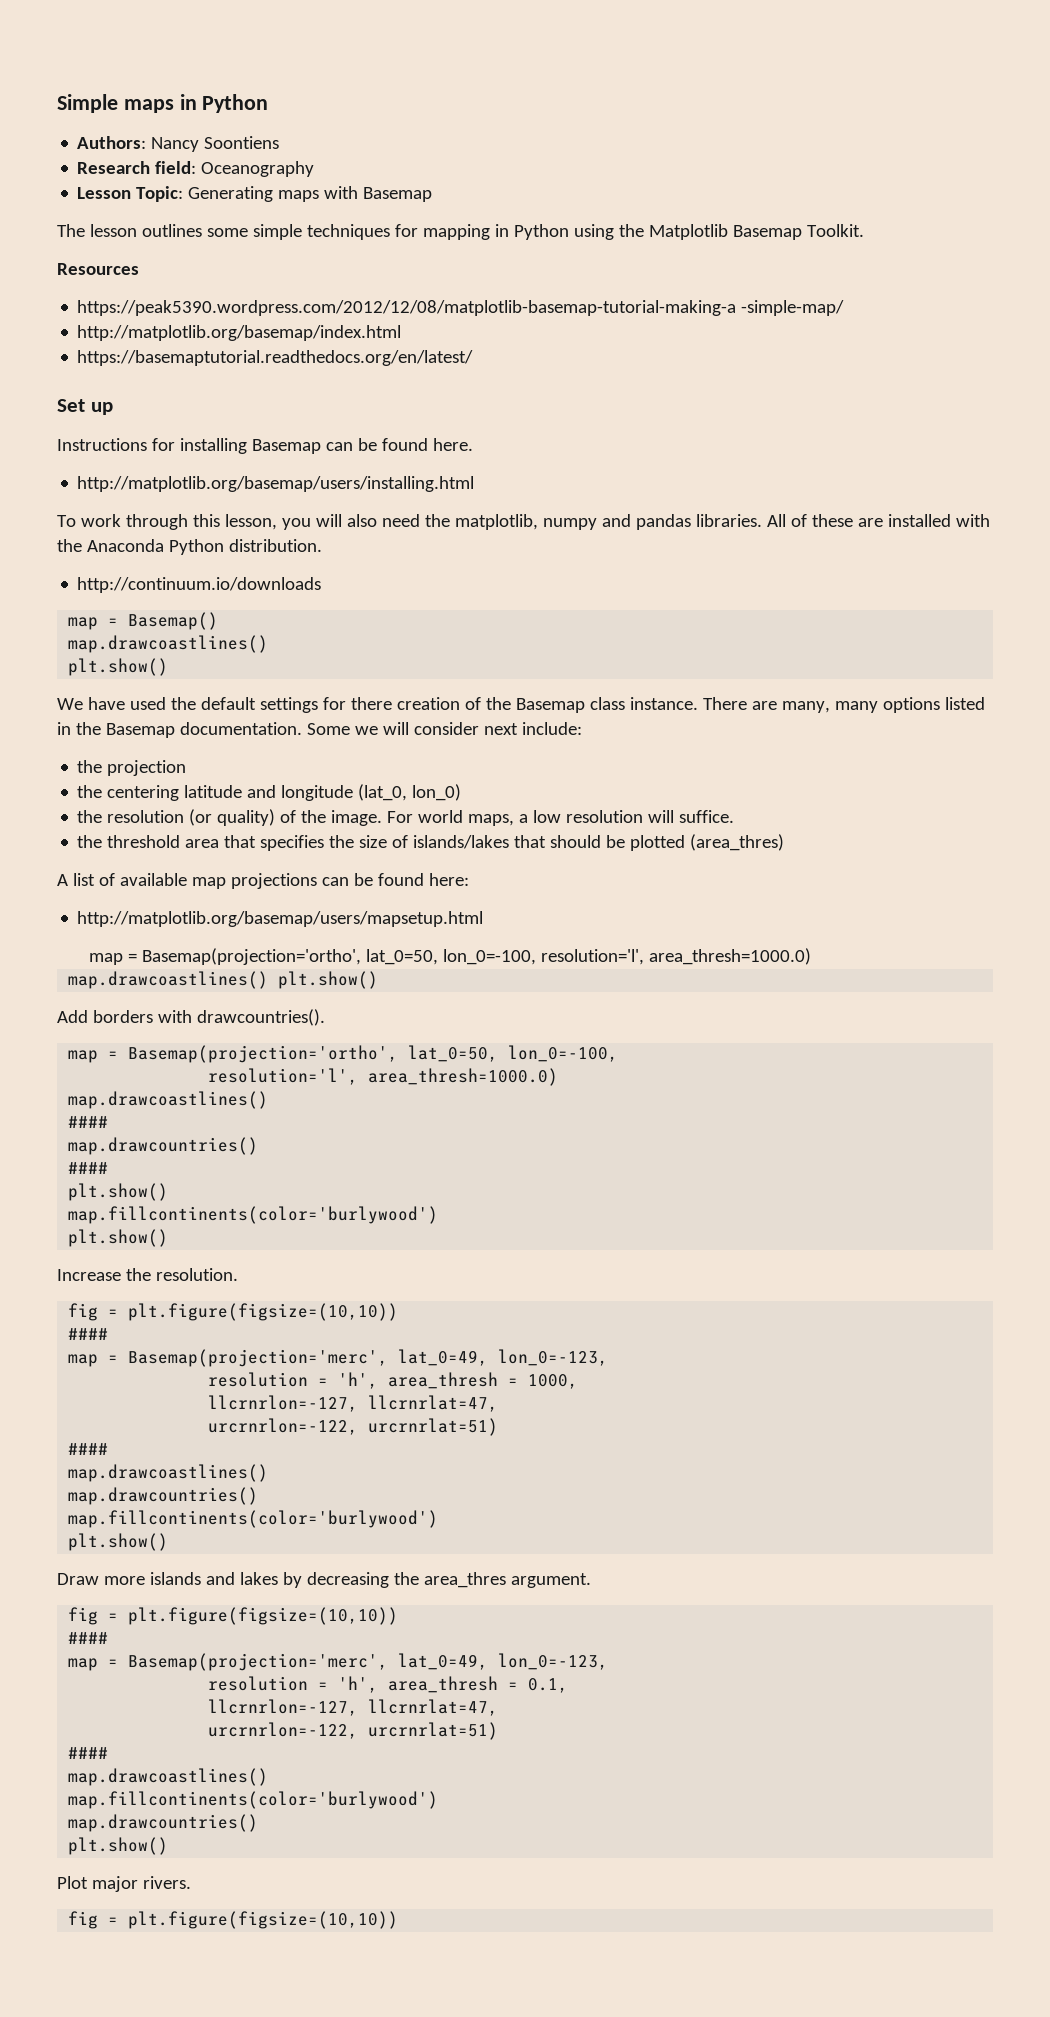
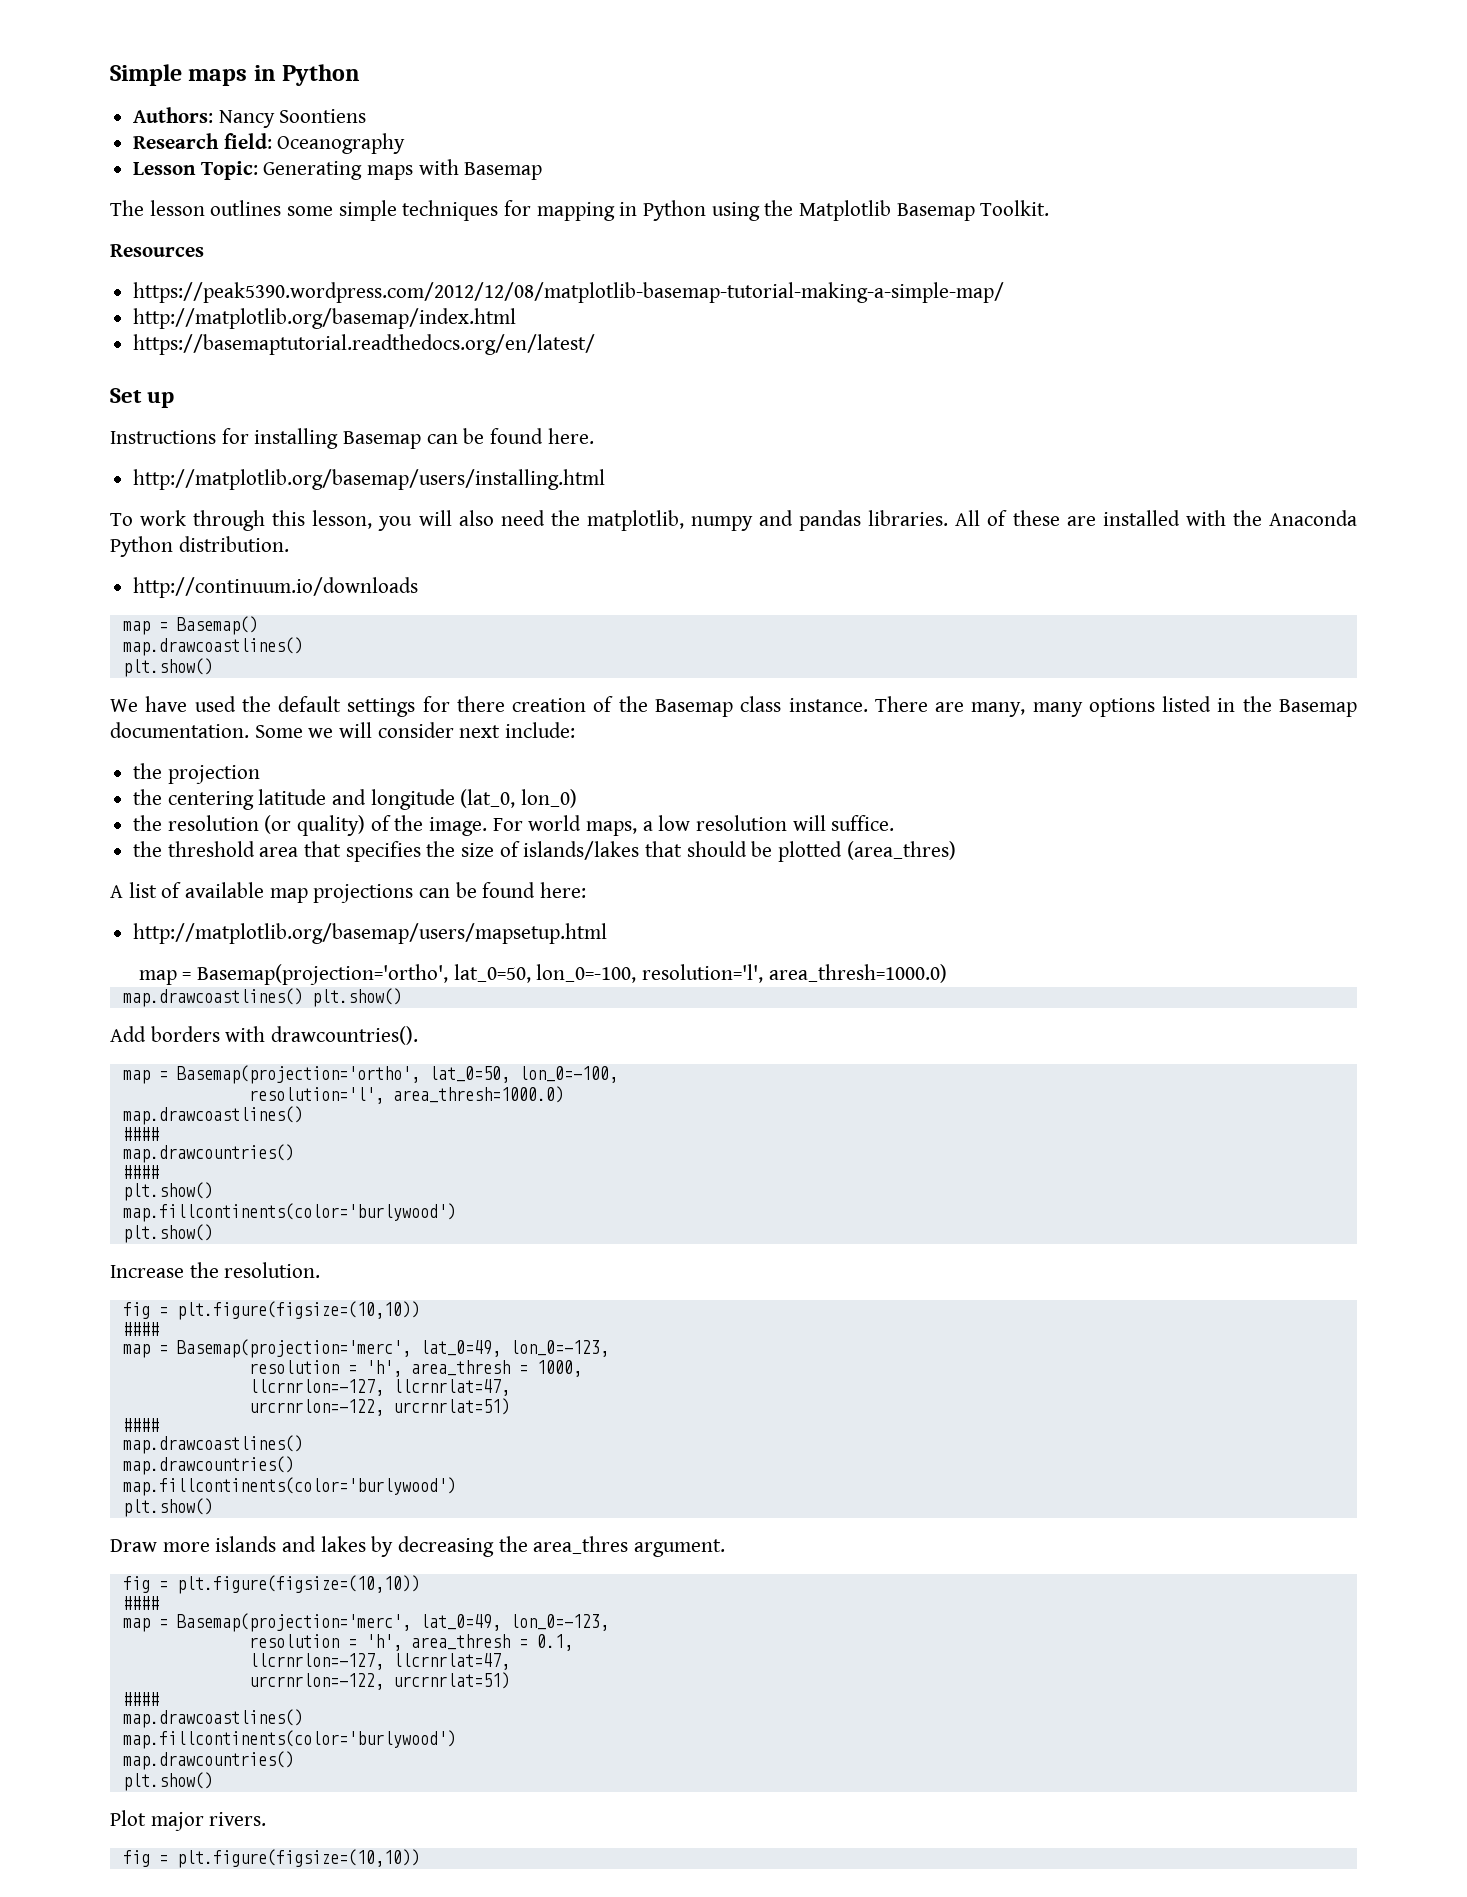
- https://peak5390.wordpress.com/2012/12/08/matplotlib-basemap-tutorial-making-a -simple-map/
+ https://peak5390.wordpress.com/2012/12/08/matplotlib-basemap-tutorial-making-a-simple-map/

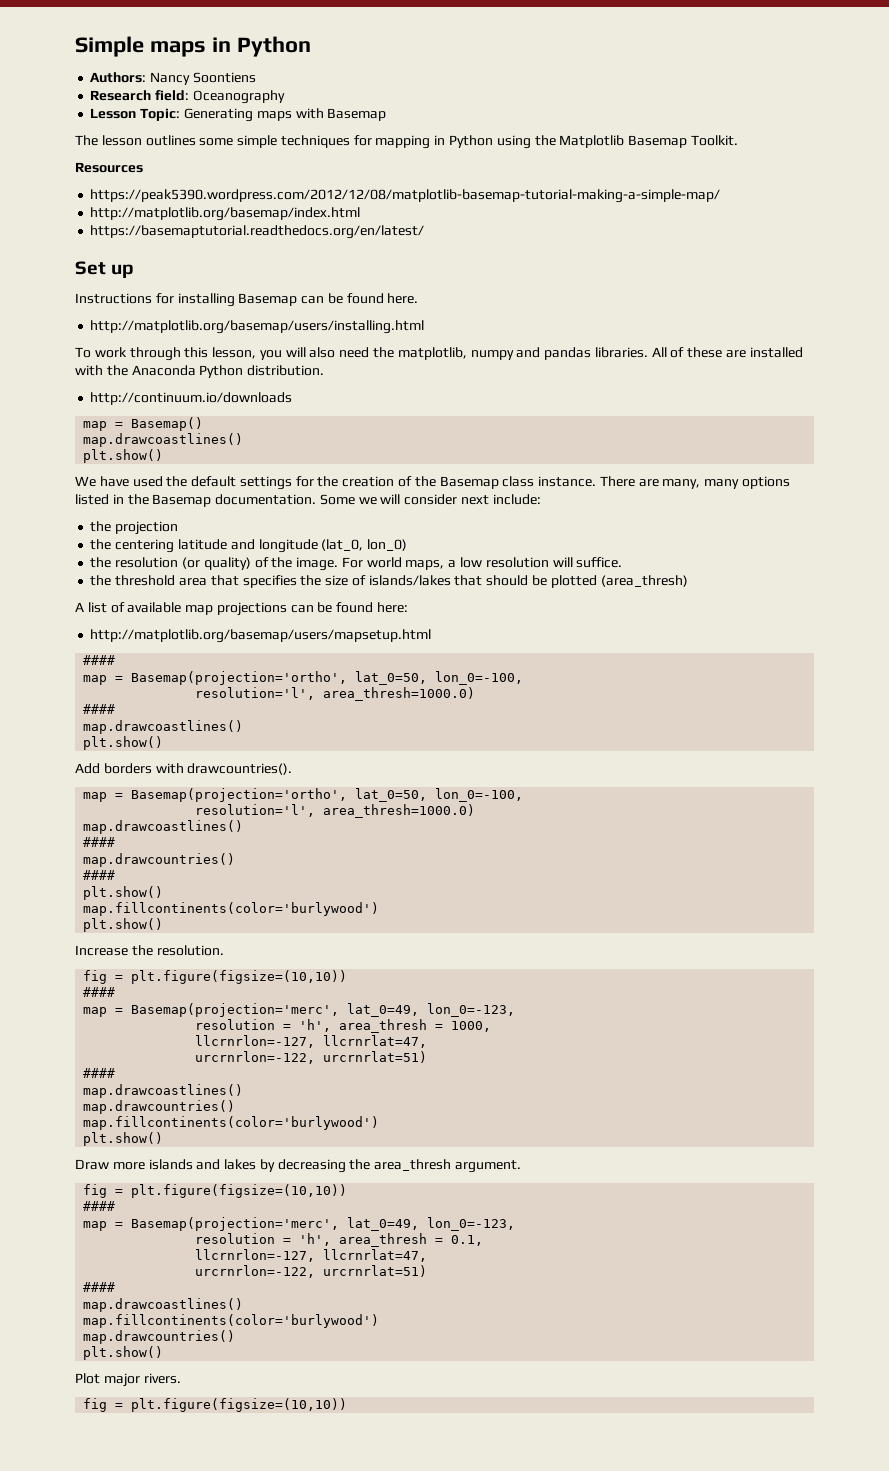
- We have used the default settings for there creation of the Basemap class instance.
+ We have used the default settings for the creation of the Basemap class instance.
- the threshold area that specifies the size of islands/lakes that should be plotted (area_thres)
+ the threshold area that specifies the size of islands/lakes that should be plotted (area_thresh)
  http://matplotlib.org/basemap/users/mapsetup.html
- map = Basemap(projection='ortho', lat_0=50, lon_0=-100, resolution='l', area_thresh=1000.0)
- map.drawcoastlines() plt.show()
+ ####
+ map = Basemap(projection='ortho', lat_0=50, lon_0=-100,
+ resolution='l', area_thresh=1000.0)
+ ####
+ map.drawcoastlines()
+ plt.show()
- Draw more islands and lakes by decreasing the area_thres argument.
+ Draw more islands and lakes by decreasing the area_thresh argument.

